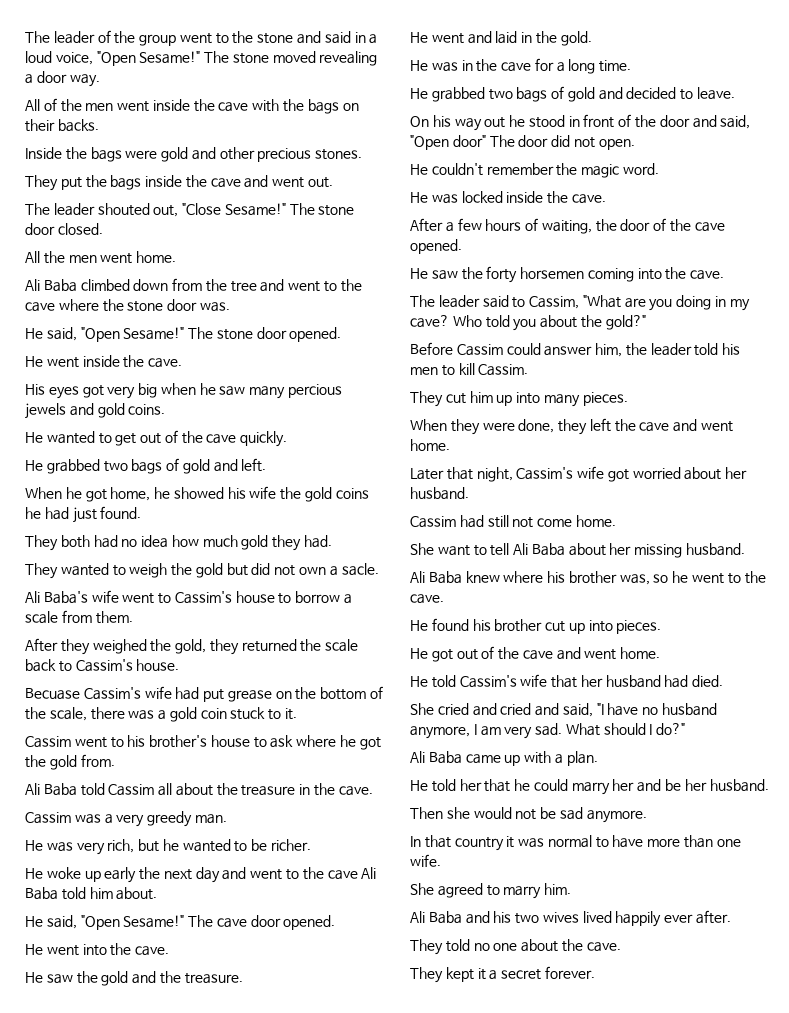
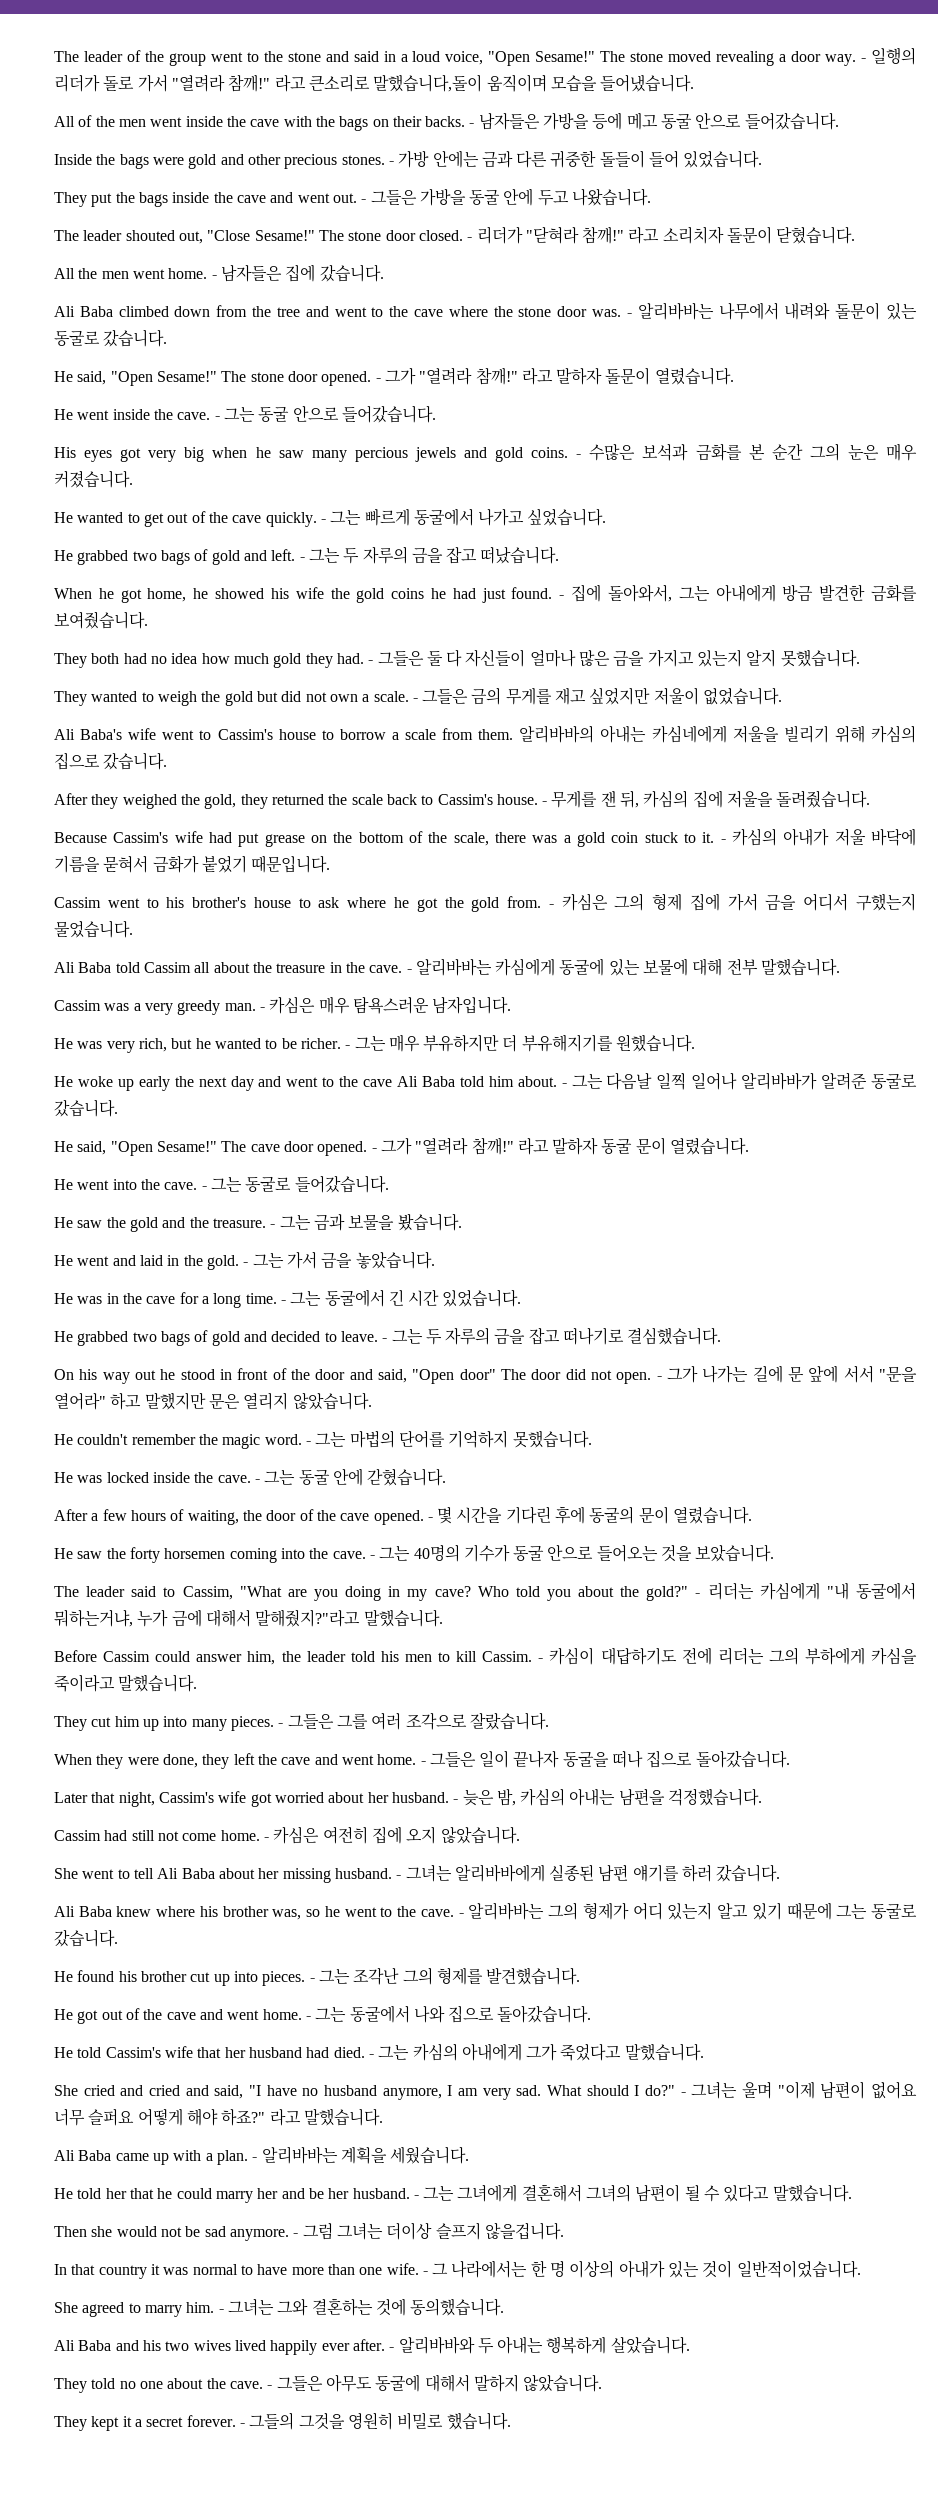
+ - 일행의 리더가 돌로 가서 "열려라 참깨!" 라고 큰소리로 말했습니다,돌이 움직이며 모습을 들어냈습니다.
+ - 남자들은 가방을 등에 메고 동굴 안으로 들어갔습니다.
+ - 가방 안에는 금과 다른 귀중한 돌들이 들어 있었습니다.
+ - 그들은 가방을 동굴 안에 두고 나왔습니다.
+ - 리더가 "닫혀라 참깨!" 라고 소리치자 돌문이 닫혔습니다.
+ - 남자들은 집에 갔습니다.
+ - 알리바바는 나무에서 내려와 돌문이 있는 동굴로 갔습니다.
+ - 그가 "열려라 참깨!" 라고 말하자 돌문이 열렸습니다.
+ - 그는 동굴 안으로 들어갔습니다.
+ - 수많은 보석과 금화를 본 순간 그의 눈은 매우 커졌습니다.
+ - 그는 빠르게 동굴에서 나가고 싶었습니다.
+ - 그는 두 자루의 금을 잡고 떠났습니다.
+ - 집에 돌아와서, 그는 아내에게 방금 발견한 금화를 보여줬습니다.
+ - 그들은 둘 다 자신들이 얼마나 많은 금을 가지고 있는지 알지 못했습니다.
- They wanted to weigh the gold but did not own a sacle.
+ They wanted to weigh the gold but did not own a scale. - 그들은 금의 무게를 재고 싶었지만 저울이 없었습니다.
+ 알리바바의 아내는 카심네에게 저울을 빌리기 위해 카심의 집으로 갔습니다.
- After they weighed the gold, they returned the scale back to Cassim's house.
- Becuase Cassim's wife had put grease on the bottom of the scale, there was a gold coin stuck to it.
+ After they weighed the gold, they returned the scale back to Cassim's house. - 무게를 잰 뒤, 카심의 집에 저울을 돌려줬습니다.
+ Because Cassim's wife had put grease on the bottom of the scale, there was a gold coin stuck to it. - 카심의 아내가 저울 바닥에 기름을 묻혀서 금화가 붙었기 때문입니다.
+ - 카심은 그의 형제 집에 가서 금을 어디서 구했는지 물었습니다.
+ - 알리바바는 카심에게 동굴에 있는 보물에 대해 전부 말했습니다.
+ - 카심은 매우 탐욕스러운 남자입니다.
+ - 그는 매우 부유하지만 더 부유해지기를 원했습니다.
+ - 그는 다음날 일찍 일어나 알리바바가 알려준 동굴로 갔습니다.
+ - 그가 "열려라 참깨!" 라고 말하자 동굴 문이 열렸습니다.
+ - 그는 동굴로 들어갔습니다.
+ - 그는 금과 보물을 봤습니다.
+ - 그는 가서 금을 놓았습니다.
+ - 그는 동굴에서 긴 시간 있었습니다.
+ - 그는 두 자루의 금을 잡고 떠나기로 결심했습니다.
+ - 그가 나가는 길에 문 앞에 서서 "문을 열어라" 하고 말했지만 문은 열리지 않았습니다.
+ - 그는 마법의 단어를 기억하지 못했습니다.
+ - 그는 동굴 안에 갇혔습니다.
+ - 몇 시간을 기다린 후에 동굴의 문이 열렸습니다.
+ - 그는 40명의 기수가 동굴 안으로 들어오는 것을 보았습니다.
+ - 리더는 카심에게 "내 동굴에서 뭐하는거냐, 누가 금에 대해서 말해줬지?"라고 말했습니다.
+ - 카심이 대답하기도 전에 리더는 그의 부하에게 카심을 죽이라고 말했습니다.
+ - 그들은 그를 여러 조각으로 잘랐습니다.
+ - 그들은 일이 끝나자 동굴을 떠나 집으로 돌아갔습니다.
+ - 늦은 밤, 카심의 아내는 남편을 걱정했습니다.
- Cassim had still not come home.
- She want to tell Ali Baba about her missing husband.
+ Cassim had still not come home. - 카심은 여전히 집에 오지 않았습니다.
+ She went to tell Ali Baba about her missing husband. - 그녀는 알리바바에게 실종된 남편 얘기를 하러 갔습니다.
+ - 알리바바는 그의 형제가 어디 있는지 알고 있기 때문에 그는 동굴로 갔습니다.
+ - 그는 조각난 그의 형제를 발견했습니다.
+ - 그는 동굴에서 나와 집으로 돌아갔습니다.
+ - 그는 카심의 아내에게 그가 죽었다고 말했습니다.
+ - 그녀는 울며 "이제 남편이 없어요 너무 슬퍼요 어떻게 해야 하죠?" 라고 말했습니다.
+ - 알리바바는 계획을 세웠습니다.
+ - 그는 그녀에게 결혼해서 그녀의 남편이 될 수 있다고 말했습니다.
+ - 그럼 그녀는 더이상 슬프지 않을겁니다.
+ - 그 나라에서는 한 명 이상의 아내가 있는 것이 일반적이었습니다.
+ - 그녀는 그와 결혼하는 것에 동의했습니다.
+ - 알리바바와 두 아내는 행복하게 살았습니다.
+ - 그들은 아무도 동굴에 대해서 말하지 않았습니다.
+ - 그들의 그것을 영원히 비밀로 했습니다.

